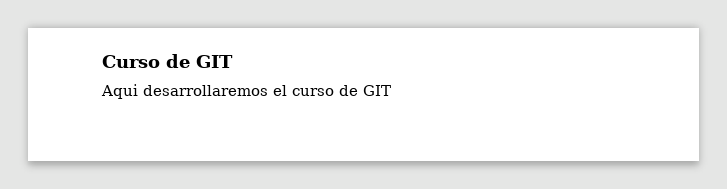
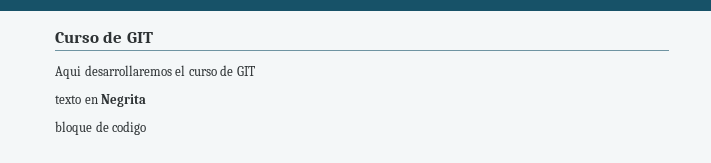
+ texto en Negrita
+ bloque de codigo

